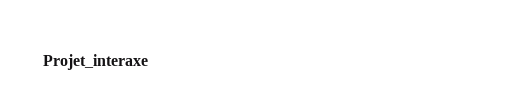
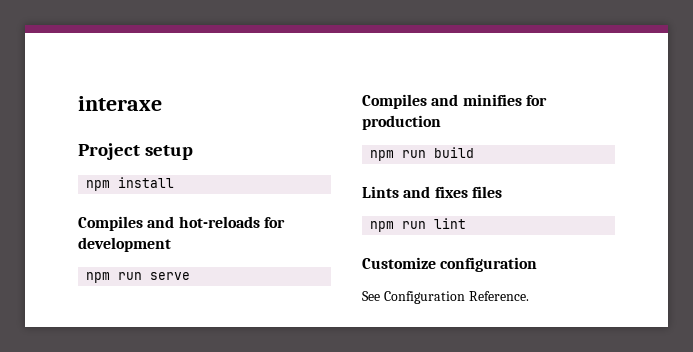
- Projet_interaxe
+ interaxe
+ Project setup
+ npm install
+ Compiles and hot-reloads for development
+ npm run serve
+ Compiles and minifies for production
+ npm run build
+ Lints and fixes files
+ npm run lint
+ Customize configuration
+ See Configuration Reference.

